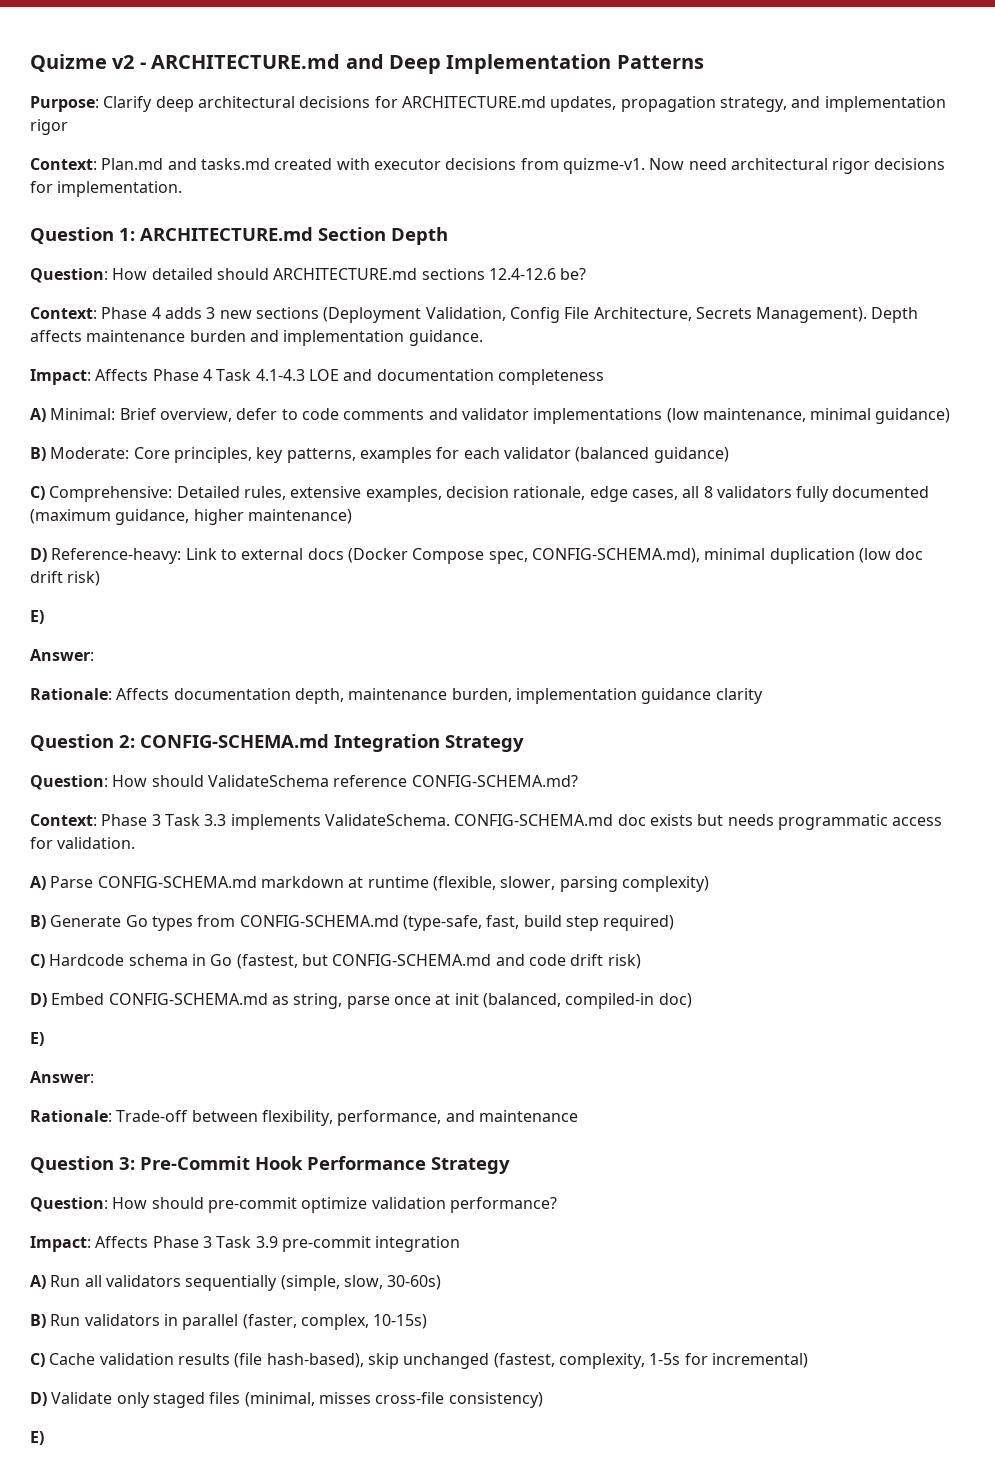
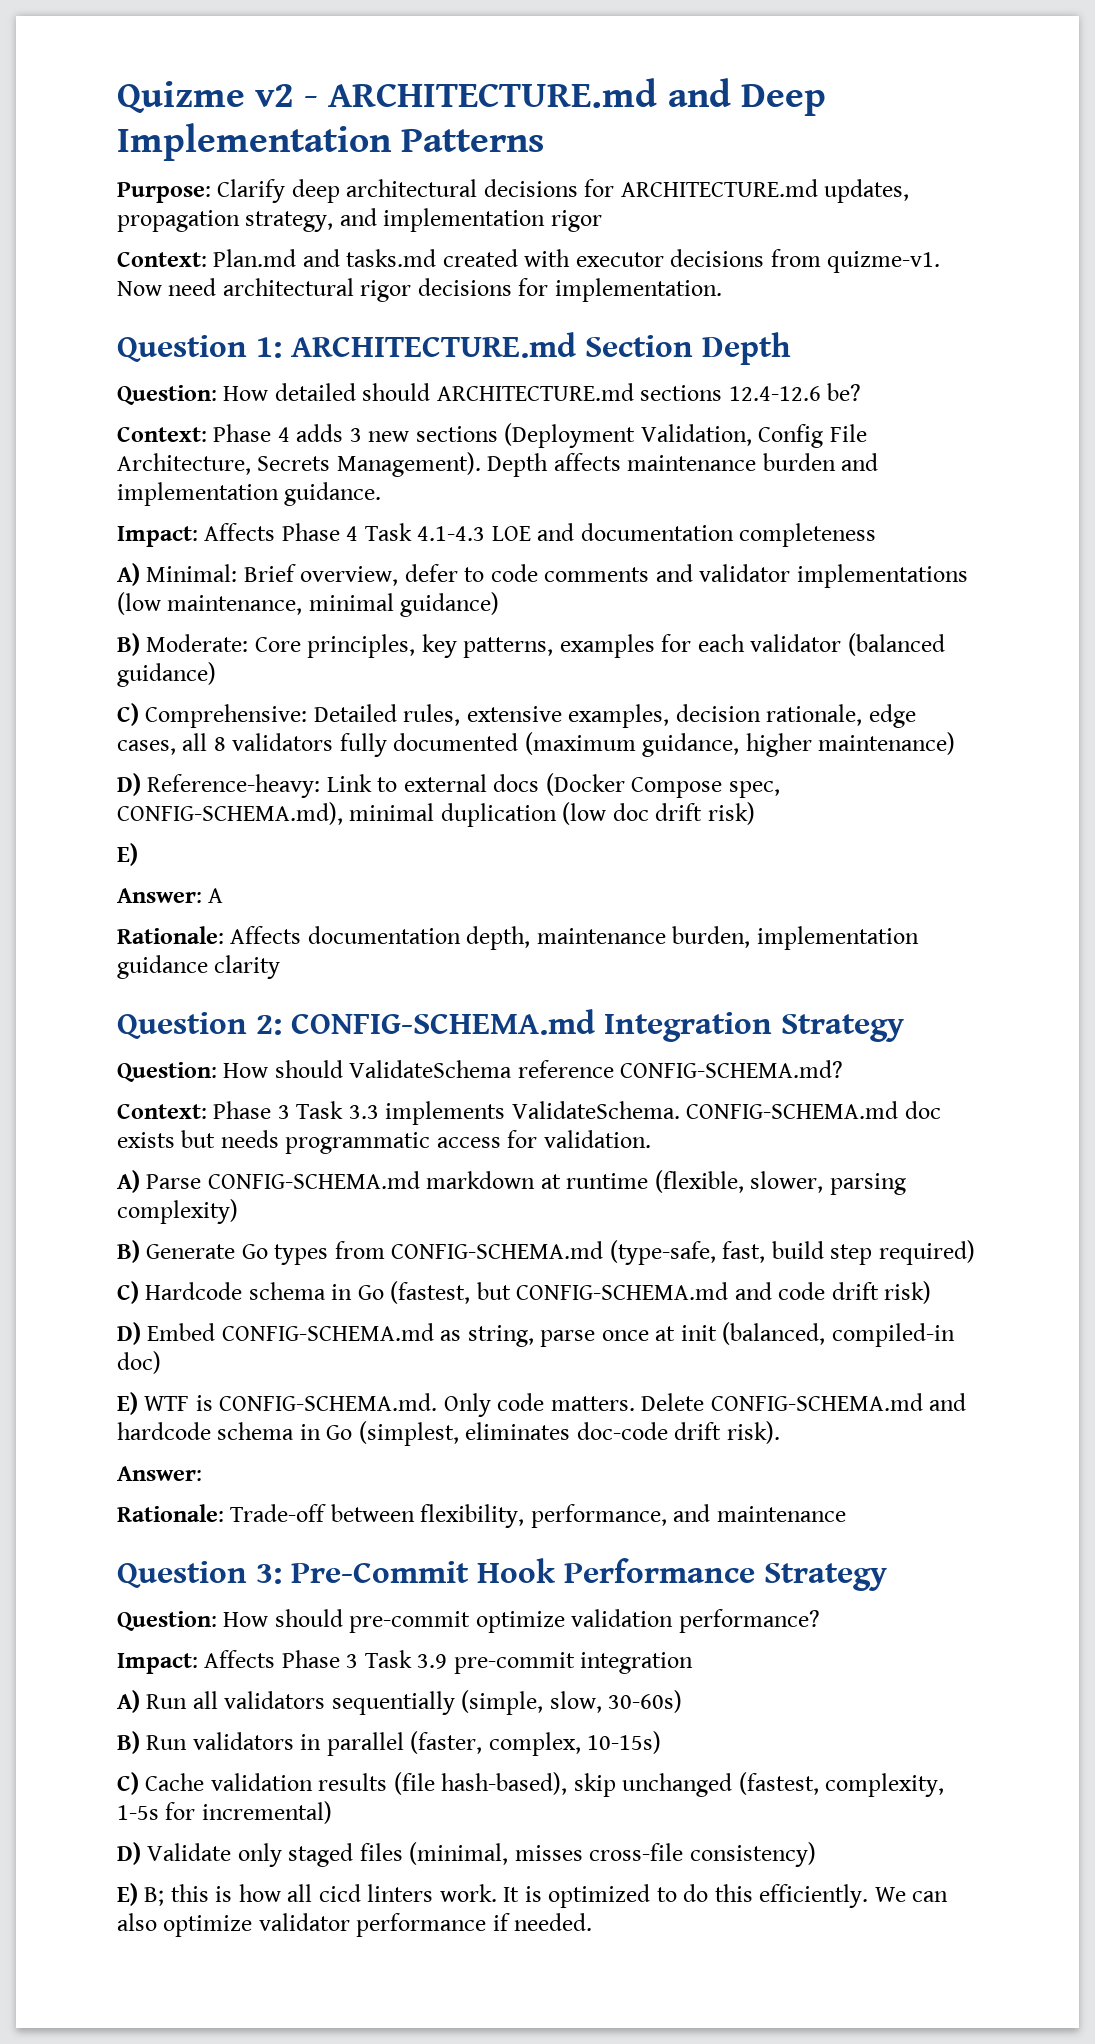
  D) Reference-heavy: Link to external docs (Docker Compose spec, CONFIG-SCHEMA.md), minimal duplication (low doc drift risk)
  E)
- Answer:
+ Answer: A
  D) Embed CONFIG-SCHEMA.md as string, parse once at init (balanced, compiled-in doc)
- E)
+ E) WTF is CONFIG-SCHEMA.md. Only code matters. Delete CONFIG-SCHEMA.md and hardcode schema in Go (simplest, eliminates doc-code drift risk).
  D) Validate only staged files (minimal, misses cross-file consistency)
- E)
+ E) B; this is how all cicd linters work. It is optimized to do this efficiently. We can also optimize validator performance if needed.

